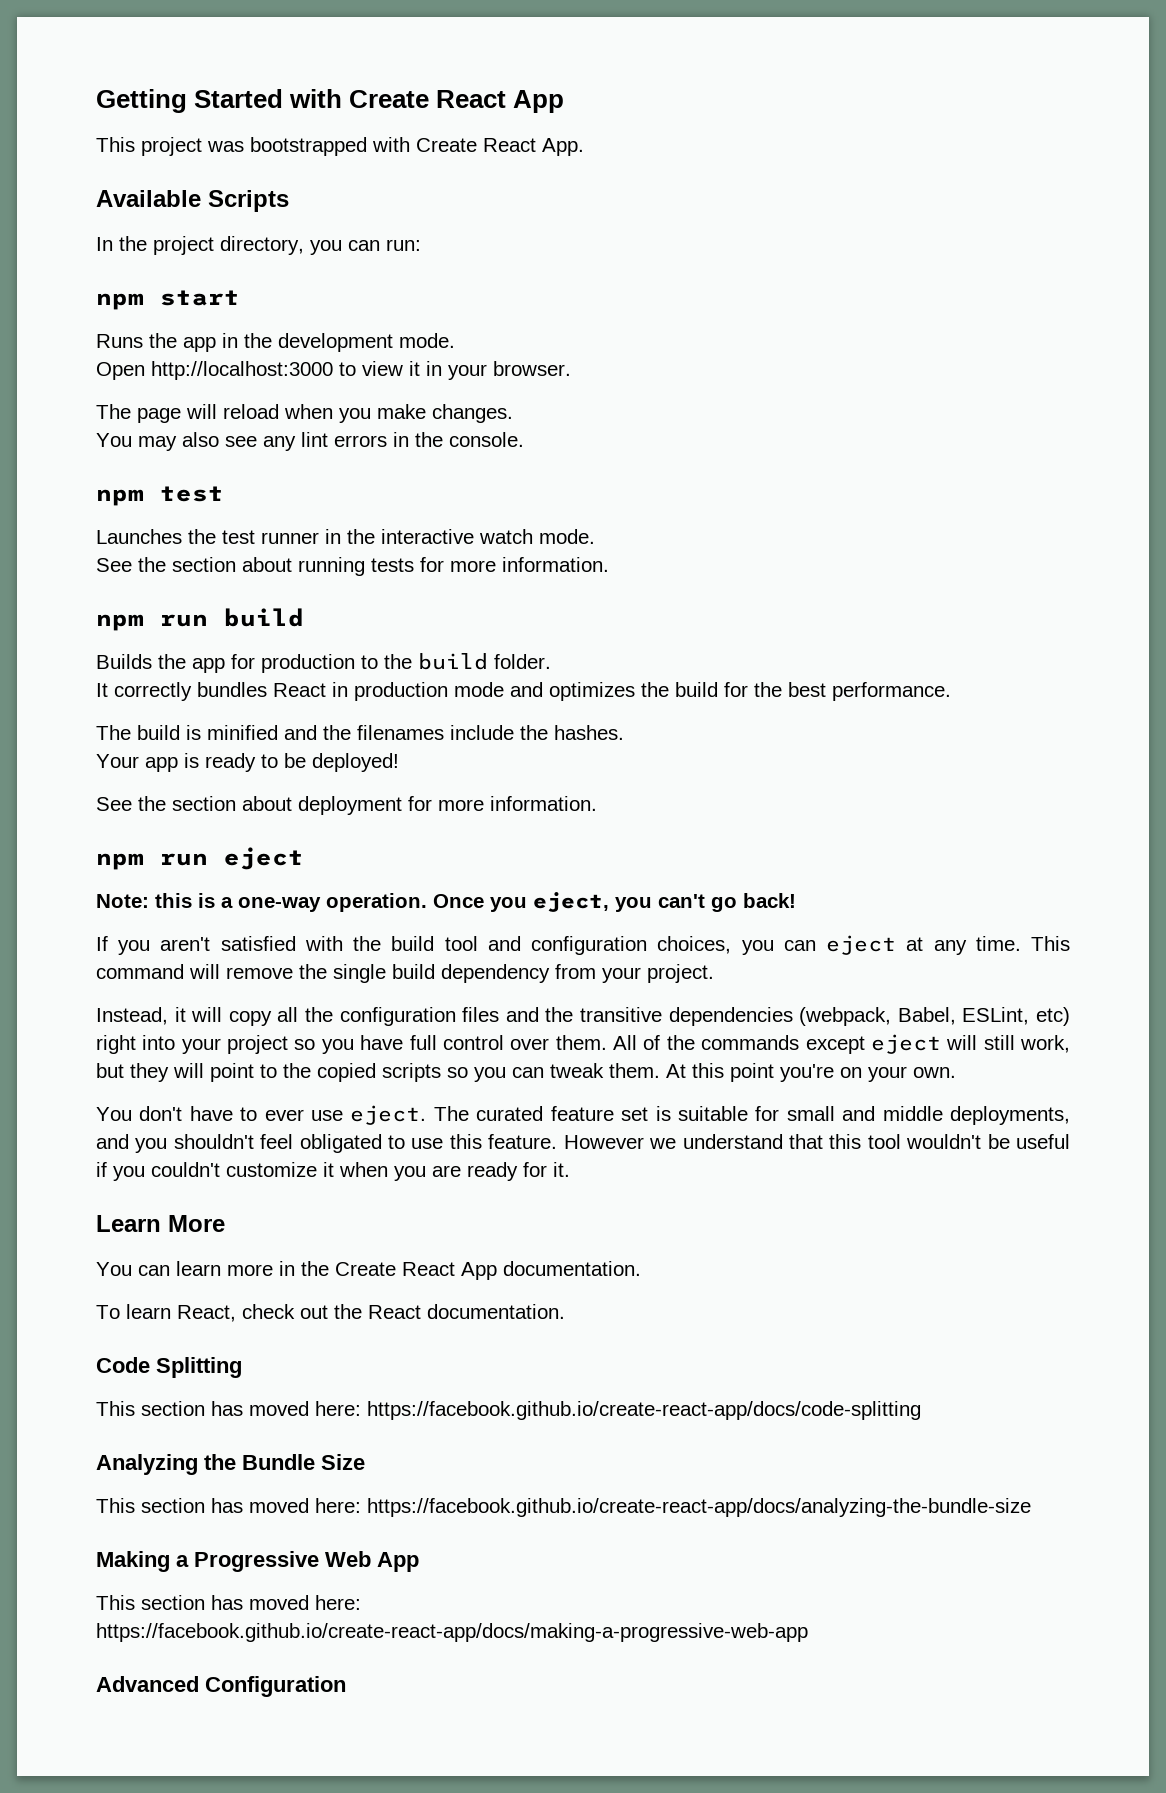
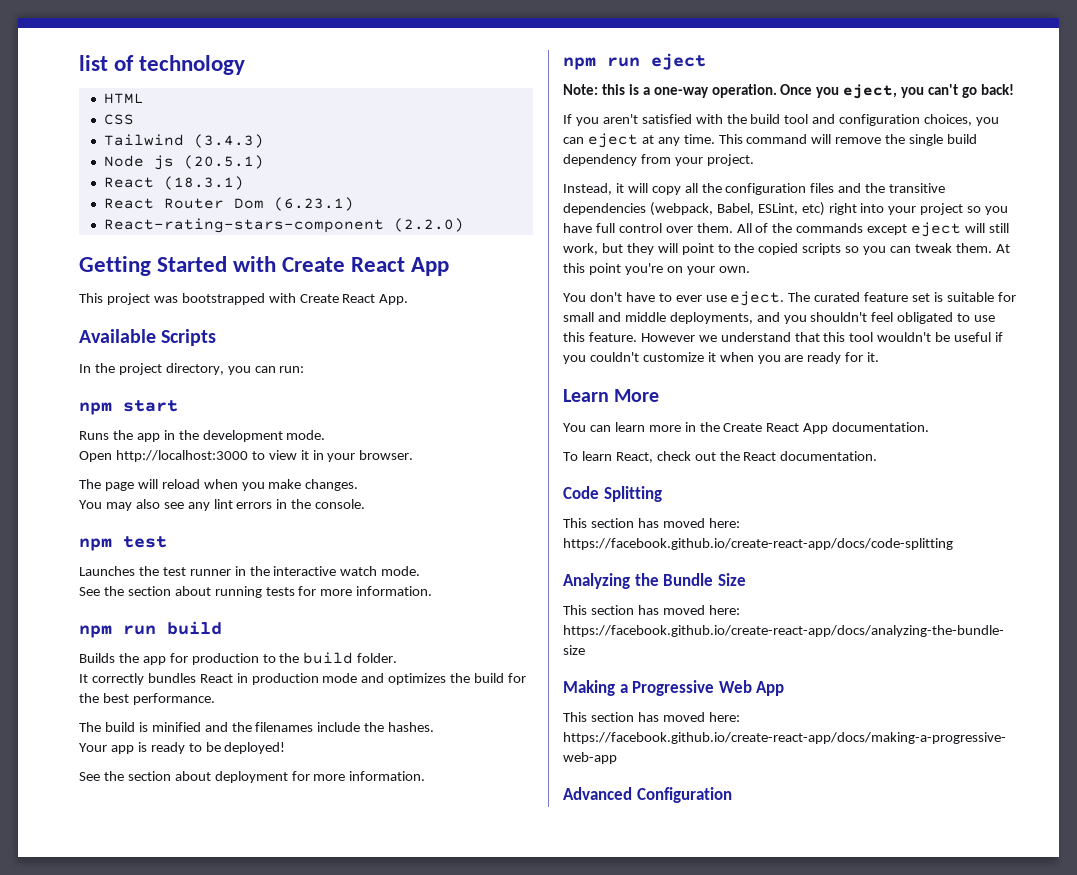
+ list of technology
+ HTML
+ CSS
+ Tailwind (3.4.3)
+ Node js (20.5.1)
+ React (18.3.1)
+ React Router Dom (6.23.1)
+ React-rating-stars-component (2.2.0)

